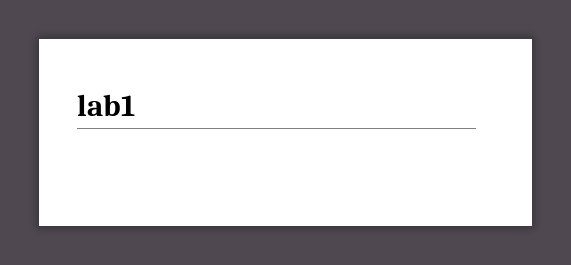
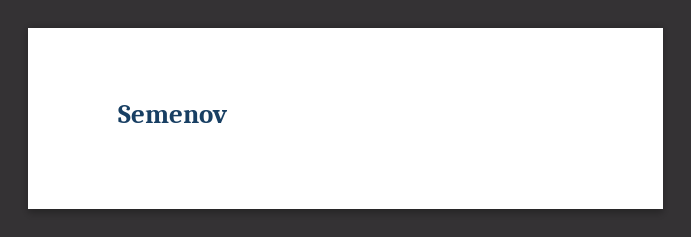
- lab1
+ Semenov

